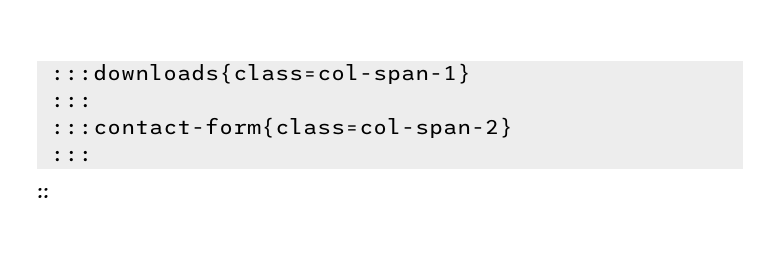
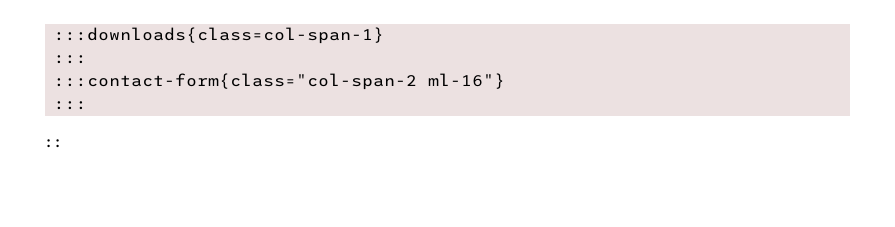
- :::contact-form{class=col-span-2}
+ :::contact-form{class="col-span-2 ml-16"}

